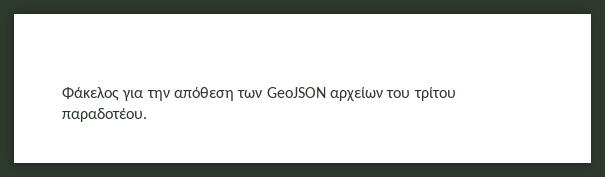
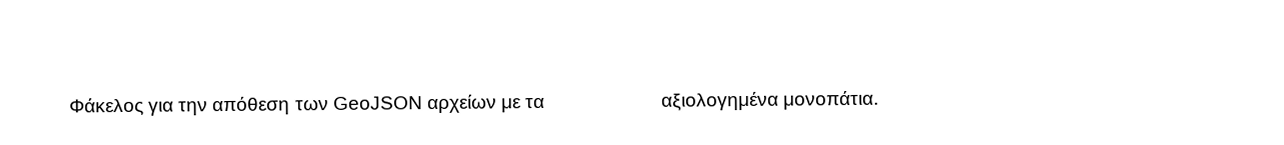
- Φάκελος για την απόθεση των GeoJSON αρχείων του τρίτου παραδοτέου.
+ Φάκελος για την απόθεση των GeoJSON αρχείων με τα αξιολογημένα μονοπάτια.

